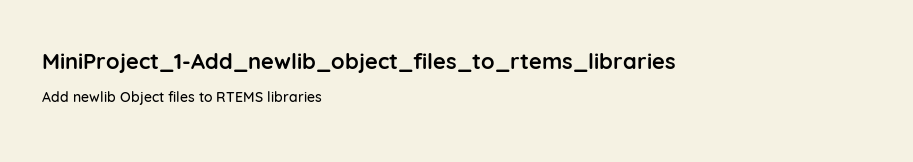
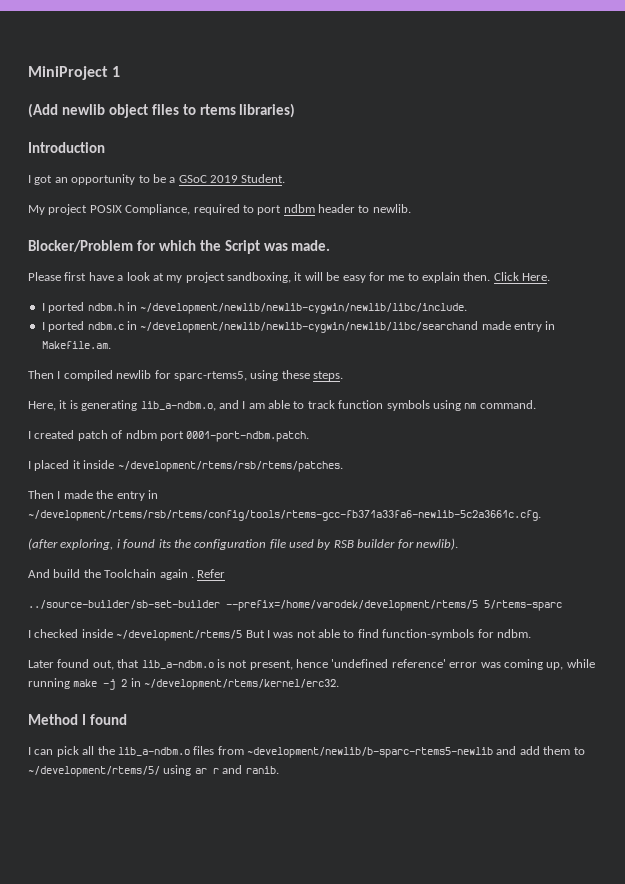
- MiniProject_1-Add_newlib_object_files_to_rtems_libraries
- Add newlib Object files to RTEMS libraries
+ MiniProject 1
+ (Add newlib object files to rtems libraries)
+ Introduction
+ I got an opportunity to be a GSoC 2019 Student.
+ My project POSIX Compliance, required to port ndbm header to newlib.
+ Blocker/Problem for which the Script was made.
+ Please first have a look at my project sandboxing, it will be easy for me to explain then. Click Here.
+ I ported ndbm.h in ~/development/newlib/newlib-cygwin/newlib/libc/include.
+ I ported ndbm.c in ~/development/newlib/newlib-cygwin/newlib/libc/searchand made entry in Makefile.am.
+ Then I compiled newlib for sparc-rtems5, using these steps.
+ Here, it is generating lib_a-ndbm.o, and I am able to track function symbols using nm command.
+ I created patch of ndbm port 0001-port-ndbm.patch.
+ I placed it inside ~/development/rtems/rsb/rtems/patches.
+ Then I made the entry in ~/development/rtems/rsb/rtems/config/tools/rtems-gcc-fb371a33fa6-newlib-5c2a3661c.cfg.
+ (after exploring, i found its the configuration file used by RSB builder for newlib).
+ And build the Toolchain again . Refer
+ ../source-builder/sb-set-builder --prefix=/home/varodek/development/rtems/5 5/rtems-sparc
+ I checked inside ~/development/rtems/5 But I was not able to find function-symbols for ndbm.
+ Later found out, that lib_a-ndbm.o is not present, hence 'undefined reference' error was coming up, while running make -j 2 in ~/development/rtems/kernel/erc32.
+ Method I found
+ I can pick all the lib_a-ndbm.o files from ~development/newlib/b-sparc-rtems5-newlib and add them to ~/development/rtems/5/ using ar r and ranib.

